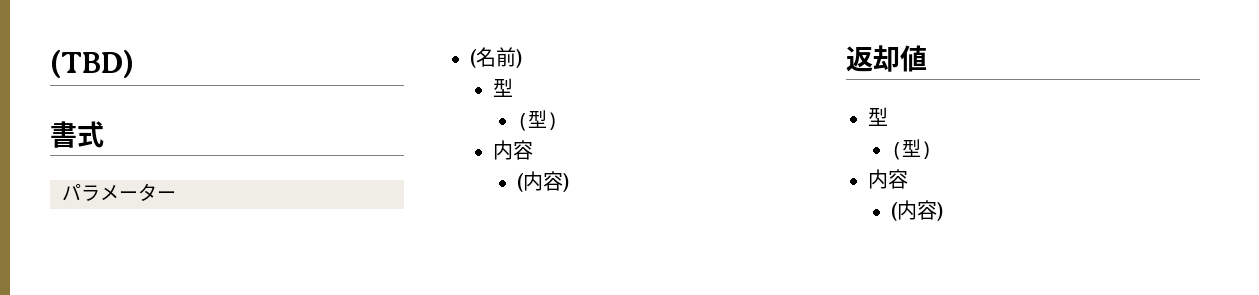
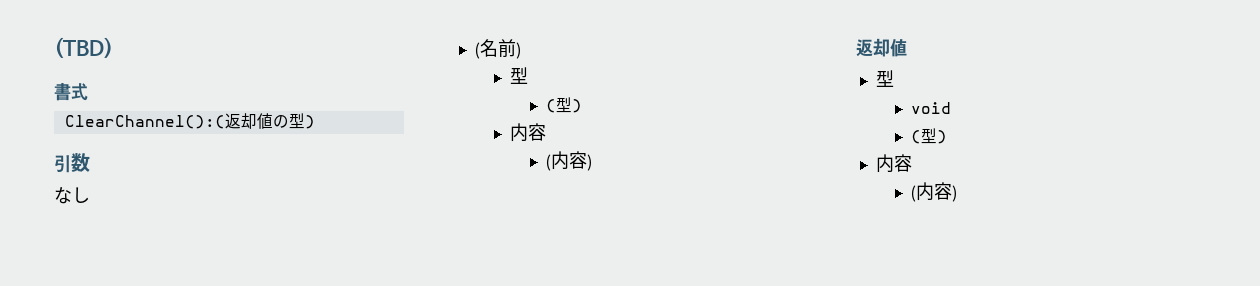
- パラメーター
+ ClearChannel():(返却値の型)
+ 引数
+ なし
+ void

